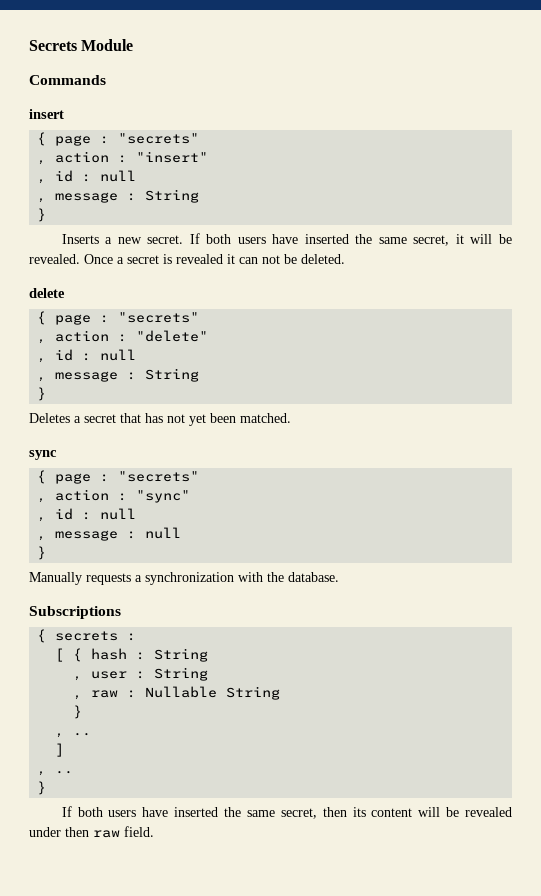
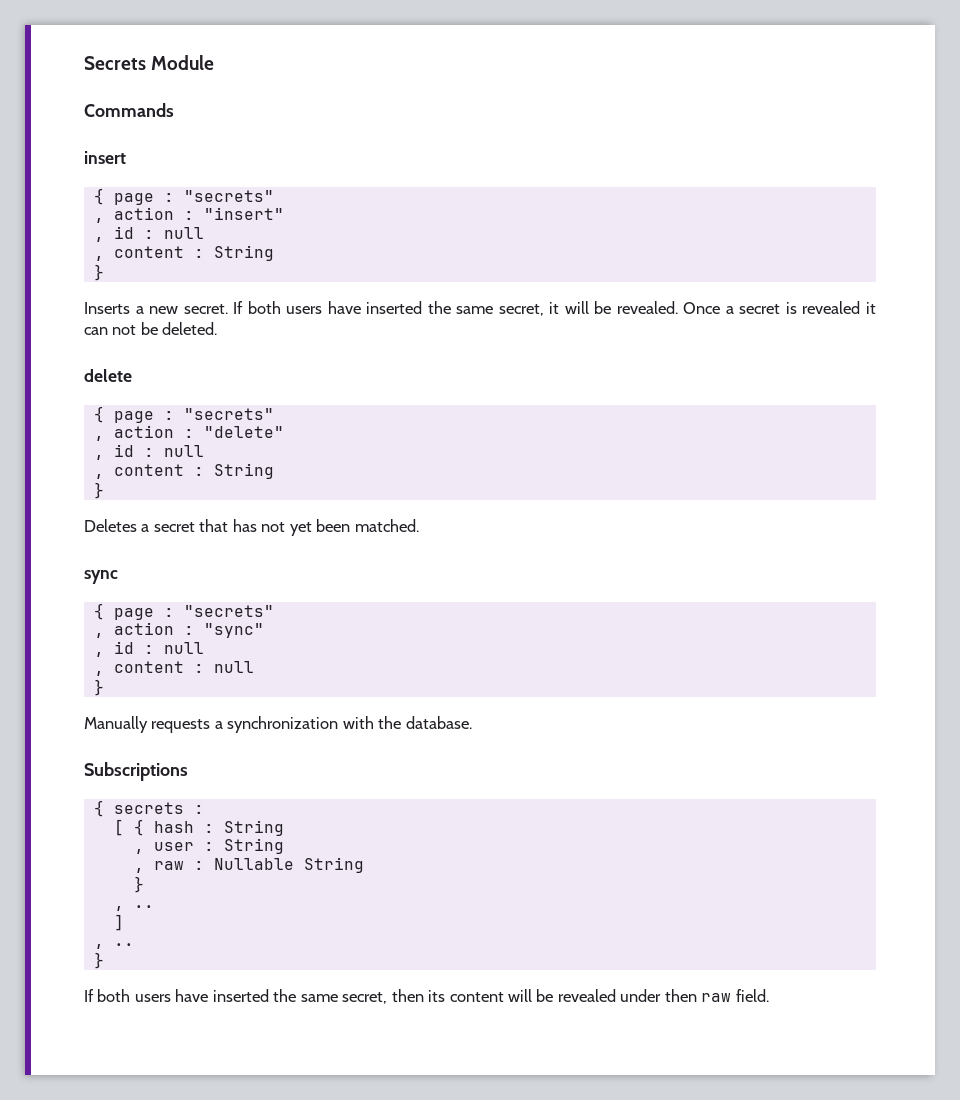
  , action : "insert"
  , id : null
- , message : String
+ , content : String
  , action : "delete"
  , id : null
- , message : String
+ , content : String
- , message : null
+ , content : null

